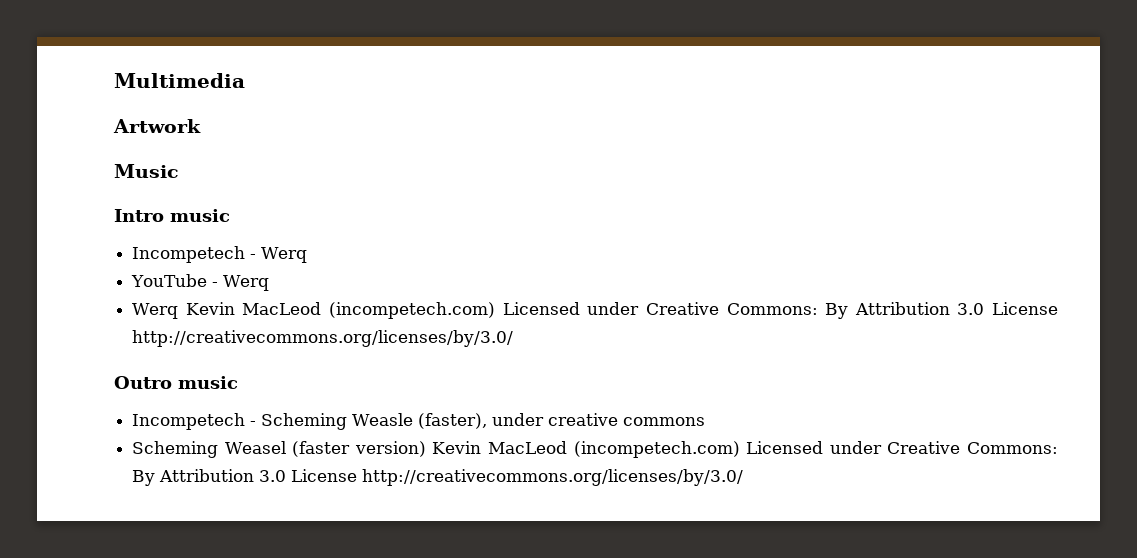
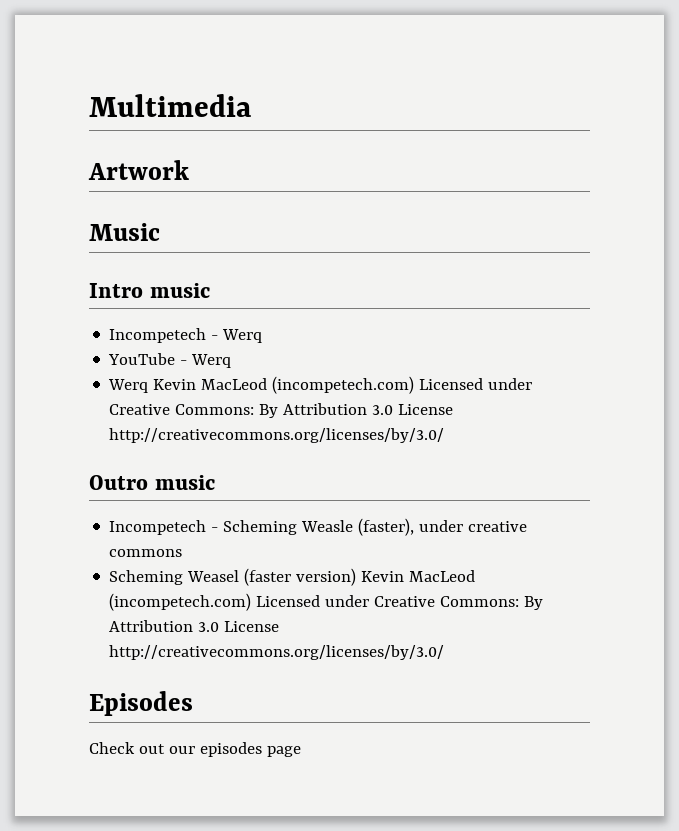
+ Episodes
+ Check out our episodes page

